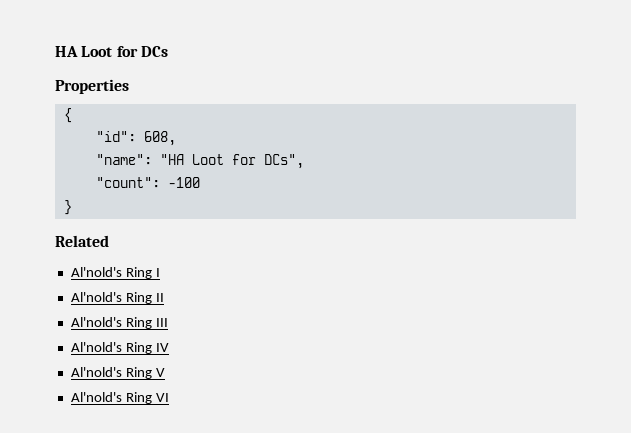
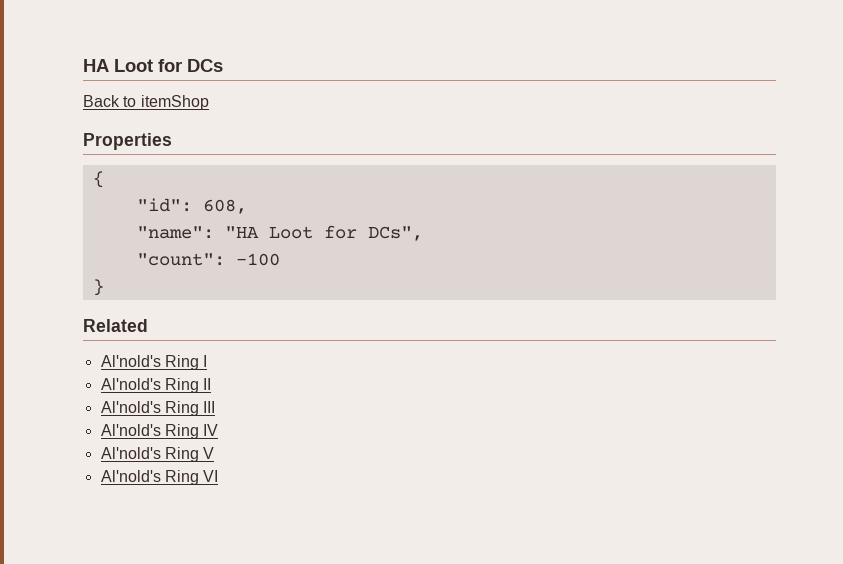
+ Back to itemShop

